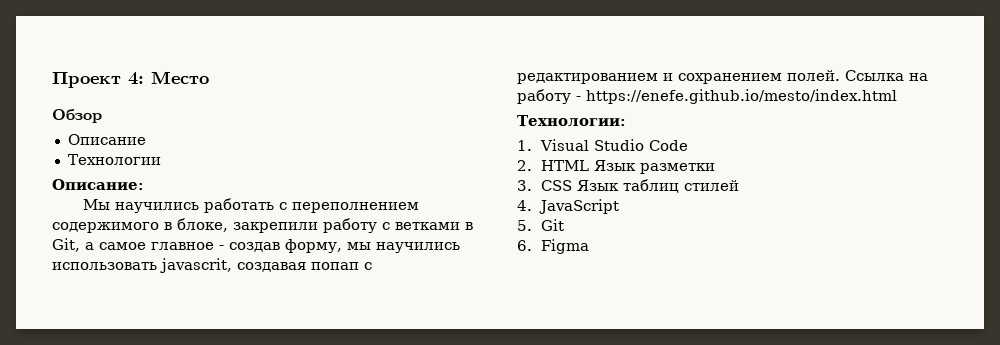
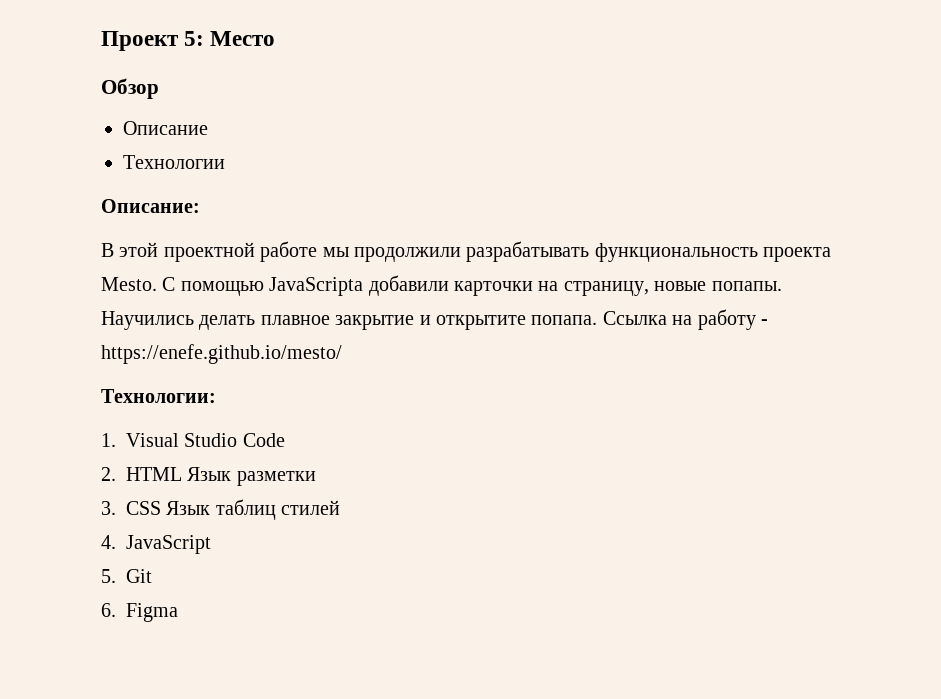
- Проект 4: Место
+ Проект 5: Место
- Мы научились работать с переполнением содержимого в блоке, закрепили работу с ветками в Git, а самое главное - создав форму, мы научились использовать javascrit, создавая попап с редактированием и сохранением полей.
+ В этой проектной работе мы продолжили разрабатывать функциональность проекта Mesto. С помощью JavaScripta добавили карточки на страницу, новые попапы. Научились делать плавное закрытие и открытите попапа.
- Ссылка на работу - https://enefe.github.io/mesto/index.html
+ Ссылка на работу - https://enefe.github.io/mesto/

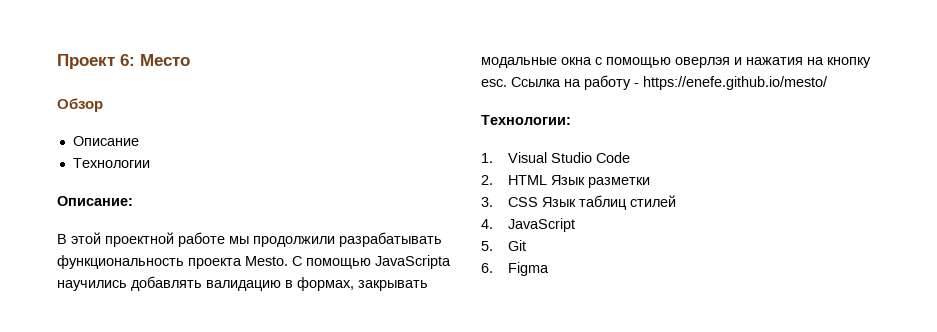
- Проект 5: Место
+ Проект 6: Место
- С помощью JavaScripta добавили карточки на страницу, новые попапы. Научились делать плавное закрытие и открытите попапа.
+ С помощью JavaScripta научились добавлять валидацию в формах, закрывать модальные окна с помощью оверлэя и нажатия на кнопку esc.

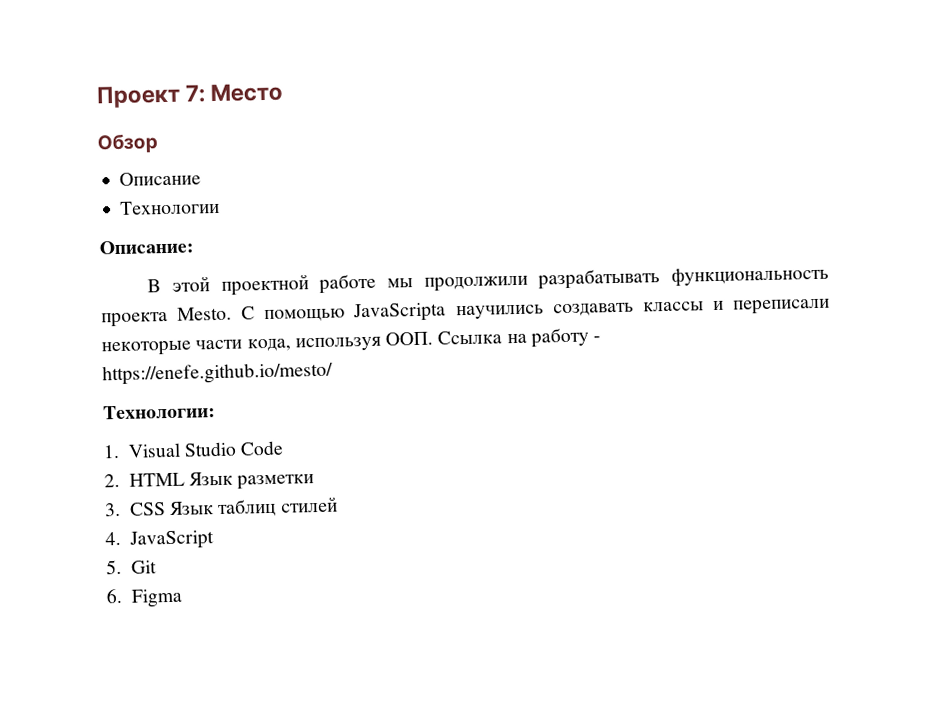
- Проект 6: Место
+ Проект 7: Место
- С помощью JavaScripta научились добавлять валидацию в формах, закрывать модальные окна с помощью оверлэя и нажатия на кнопку esc. Ссылка на работу - https://enefe.github.io/mesto/
+ С помощью JavaScripta научились создавать классы и переписали некоторые части кода, используя ООП. Ссылка на работу - https://enefe.github.io/mesto/

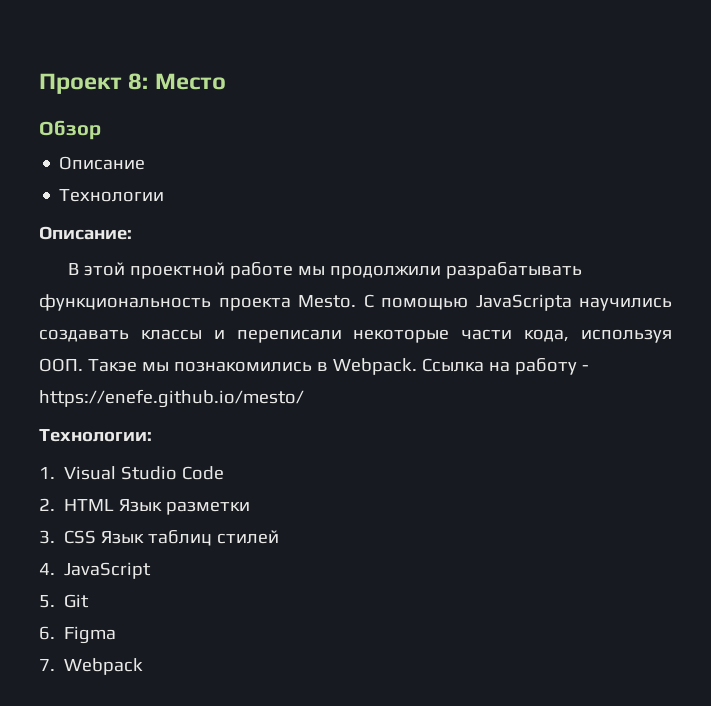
- Проект 7: Место
+ Проект 8: Место
- С помощью JavaScripta научились создавать классы и переписали некоторые части кода, используя ООП. Ссылка на работу - https://enefe.github.io/mesto/
+ С помощью JavaScripta научились создавать классы и переписали некоторые части кода, используя ООП. Такэе мы познакомились в Webpack. Ссылка на работу - https://enefe.github.io/mesto/
+ 7. Webpack

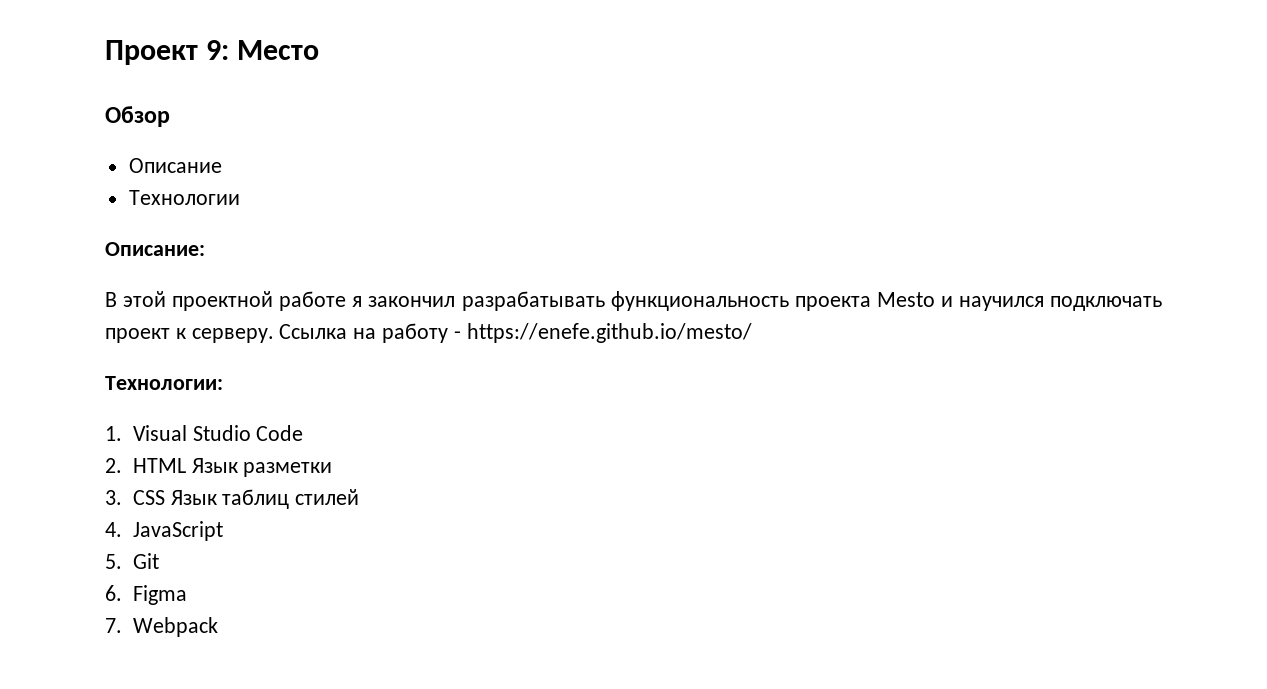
- Проект 8: Место
+ Проект 9: Место
- В этой проектной работе мы продолжили разрабатывать функциональность проекта Mesto. С помощью JavaScripta научились создавать классы и переписали некоторые части кода, используя ООП. Такэе мы познакомились в Webpack.
+ В этой проектной работе я закончил разрабатывать функциональность проекта Mesto и научился подключать проект к серверу.

